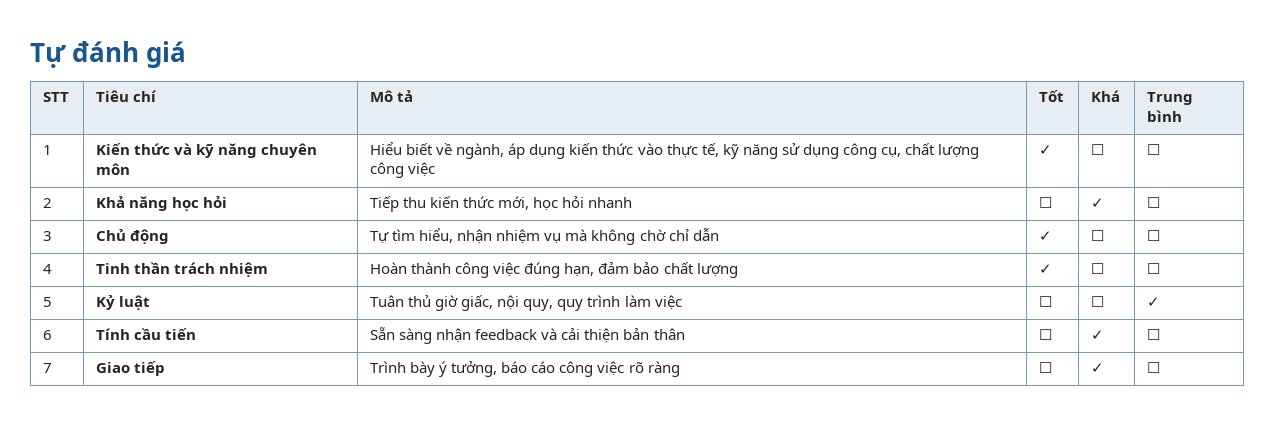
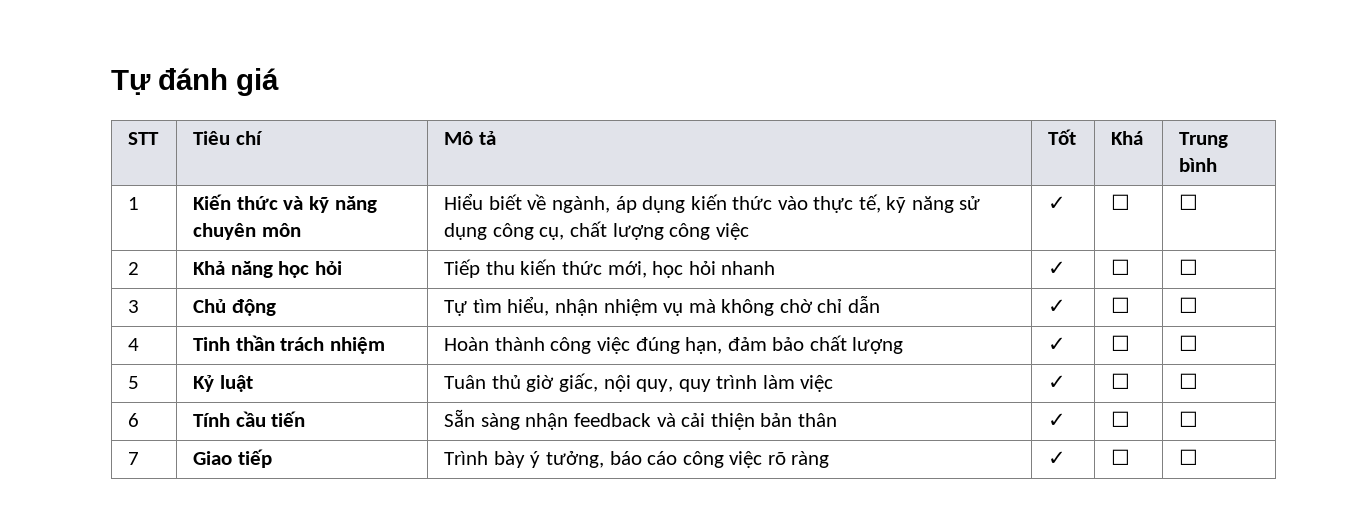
- 2 | Khả năng học hỏi | Tiếp thu kiến thức mới, học hỏi nhanh | ☐ | ✓ | ☐
+ 2 | Khả năng học hỏi | Tiếp thu kiến thức mới, học hỏi nhanh | ✓ | ☐ | ☐
- 5 | Kỷ luật | Tuân thủ giờ giấc, nội quy, quy trình làm việc | ☐ | ☐ | ✓
+ 5 | Kỷ luật | Tuân thủ giờ giấc, nội quy, quy trình làm việc | ✓ | ☐ | ☐
- 6 | Tính cầu tiến | Sẵn sàng nhận feedback và cải thiện bản thân | ☐ | ✓ | ☐
+ 6 | Tính cầu tiến | Sẵn sàng nhận feedback và cải thiện bản thân | ✓ | ☐ | ☐
- 7 | Giao tiếp | Trình bày ý tưởng, báo cáo công việc rõ ràng | ☐ | ✓ | ☐
+ 7 | Giao tiếp | Trình bày ý tưởng, báo cáo công việc rõ ràng | ✓ | ☐ | ☐

